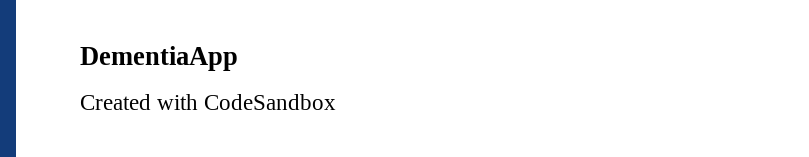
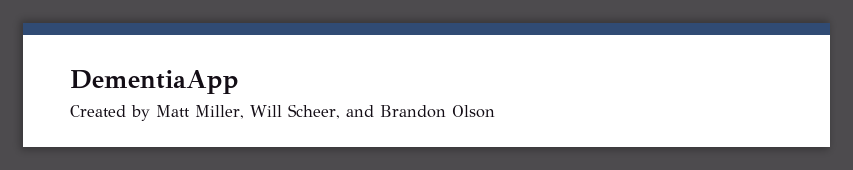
- Created with CodeSandbox
+ Created by Matt Miller, Will Scheer, and Brandon Olson

